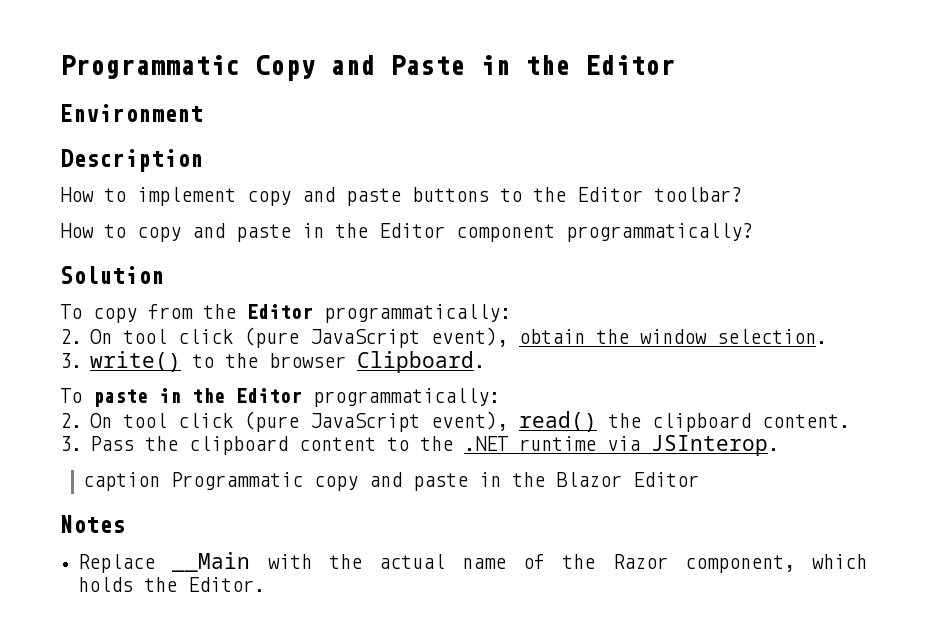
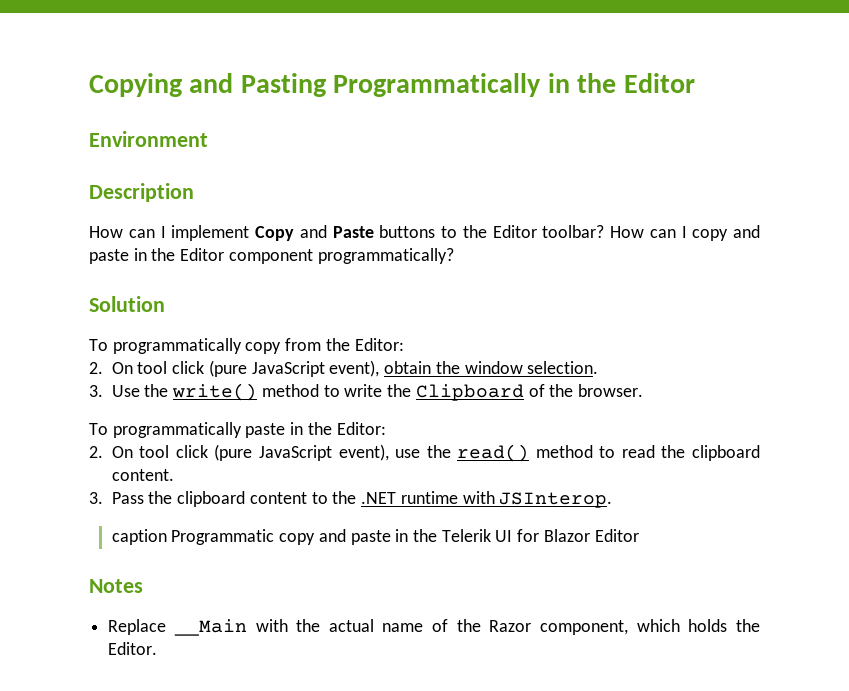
- Programmatic Copy and Paste in the Editor
+ Copying and Pasting Programmatically in the Editor
- How to implement copy and paste buttons to the Editor toolbar?
- How to copy and paste in the Editor component programmatically?
+ How can I implement Copy and Paste buttons to the Editor toolbar? How can I copy and paste in the Editor component programmatically?
- To copy from the Editor programmatically:
+ To programmatically copy from the Editor:
- 3. write() to the browser Clipboard.
- To paste in the Editor programmatically:
- 2. On tool click (pure JavaScript event), read() the clipboard content.
+ 3. Use the write() method to write the Clipboard of the browser.
+ To programmatically paste in the Editor:
+ 2. On tool click (pure JavaScript event), use the read() method to read the clipboard content.
- 3. Pass the clipboard content to the .NET runtime via JSInterop.
+ 3. Pass the clipboard content to the .NET runtime with JSInterop.
- caption Programmatic copy and paste in the Blazor Editor
+ caption Programmatic copy and paste in the Telerik UI for Blazor Editor

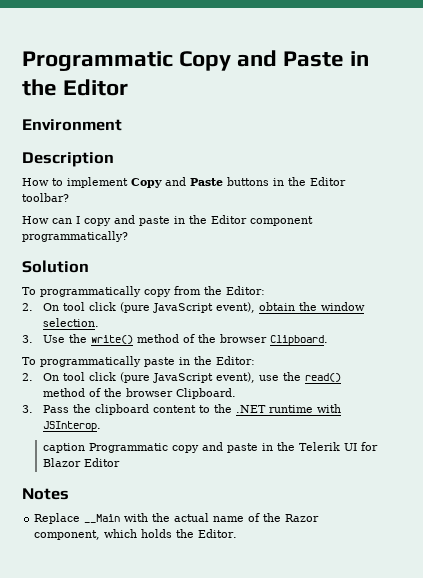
- Copying and Pasting Programmatically in the Editor
+ Programmatic Copy and Paste in the Editor
- How can I implement Copy and Paste buttons to the Editor toolbar? How can I copy and paste in the Editor component programmatically?
+ How to implement Copy and Paste buttons in the Editor toolbar?
+ How can I copy and paste in the Editor component programmatically?
- 3. Use the write() method to write the Clipboard of the browser.
+ 3. Use the write() method of the browser Clipboard.
- 2. On tool click (pure JavaScript event), use the read() method to read the clipboard content.
+ 2. On tool click (pure JavaScript event), use the read() method of the browser Clipboard.

